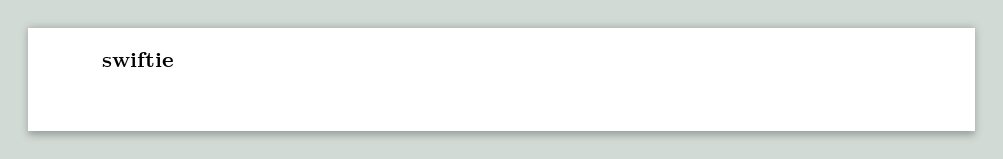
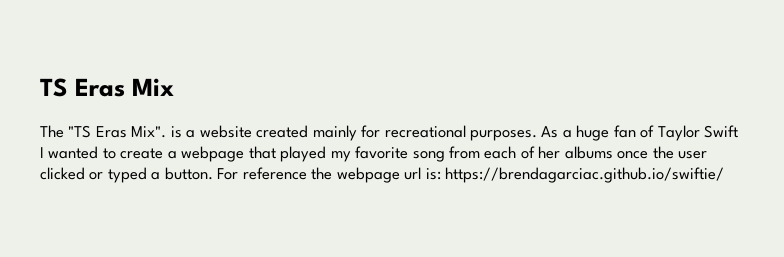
- swiftie
+ TS Eras Mix
+ The "TS Eras Mix". is a website created mainly for recreational purposes. As a huge fan of Taylor Swift I wanted to create a webpage that played my favorite song from each of her albums once the user clicked or typed a button. For reference the webpage url is: https://brendagarciac.github.io/swiftie/

